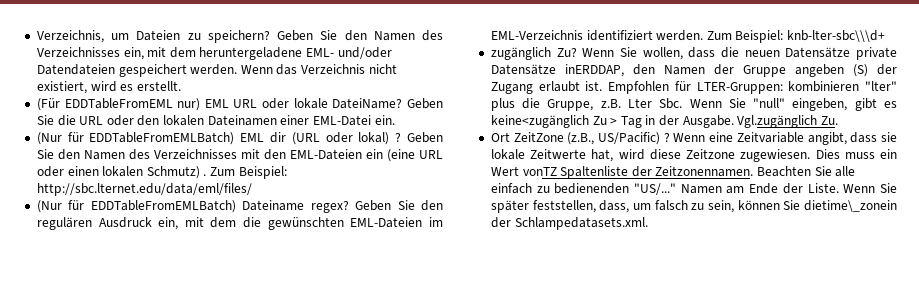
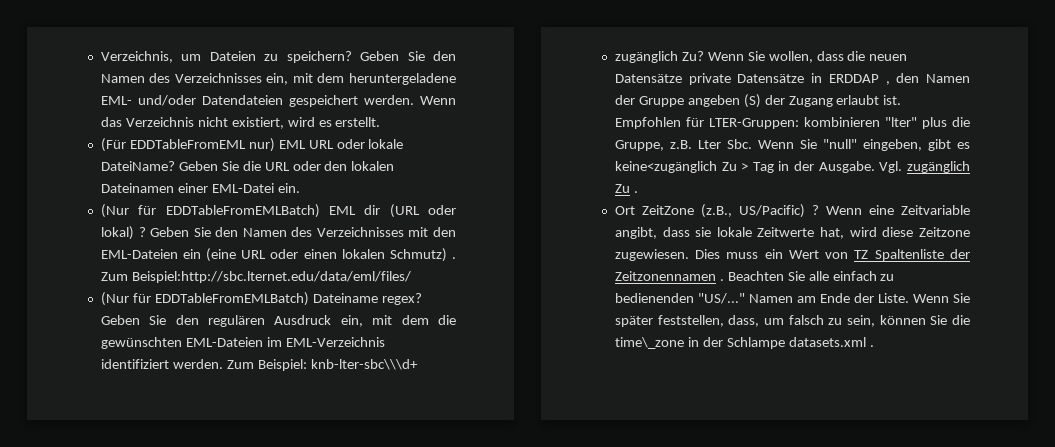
- Zum Beispiel: http://sbc.lternet.edu/data/eml/files/
+ Zum Beispiel:http://sbc.lternet.edu/data/eml/files/
- Wenn Sie wollen, dass die neuen Datensätze private Datensätze inERDDAP, den Namen der Gruppe angeben (S) der Zugang erlaubt ist.
+ Wenn Sie wollen, dass die neuen Datensätze private Datensätze in ERDDAP , den Namen der Gruppe angeben (S) der Zugang erlaubt ist.
- Vgl.zugänglich Zu.
+ Vgl. zugänglich Zu .
- Dies muss ein Wert vonTZ Spaltenliste der Zeitzonennamen.
+ Dies muss ein Wert von TZ Spaltenliste der Zeitzonennamen .
- Wenn Sie später feststellen, dass, um falsch zu sein, können Sie dietime\_zonein der Schlampedatasets.xml.
+ Wenn Sie später feststellen, dass, um falsch zu sein, können Sie die time\_zone in der Schlampe datasets.xml .

